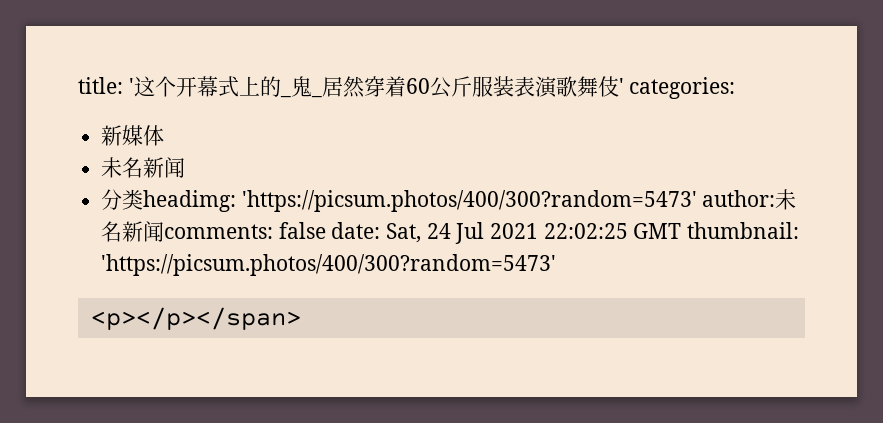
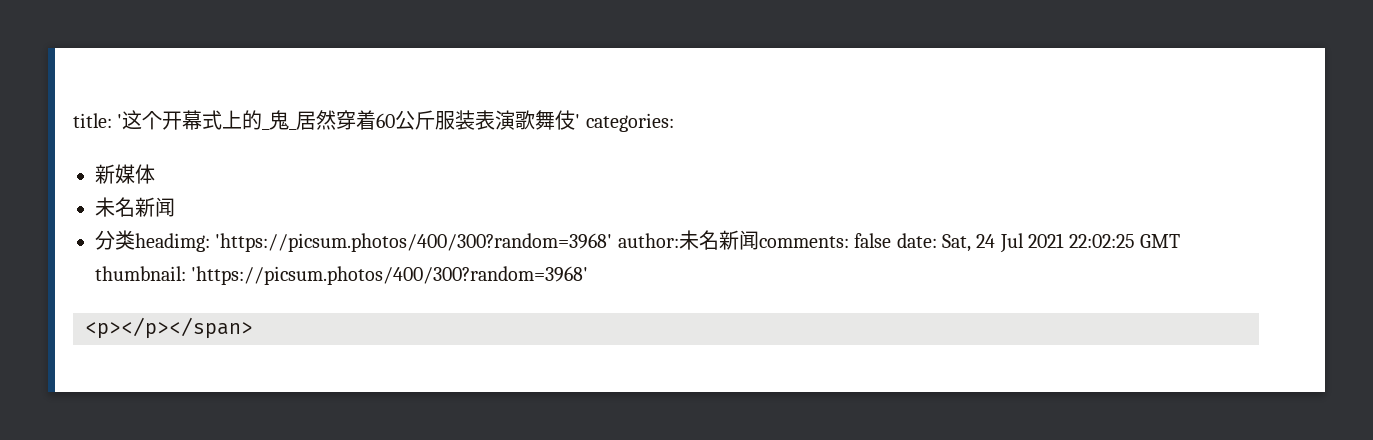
- 分类headimg: 'https://picsum.photos/400/300?random=5473' author:未名新闻comments: false date: Sat, 24 Jul 2021 22:02:25 GMT thumbnail: 'https://picsum.photos/400/300?random=5473'
+ 分类headimg: 'https://picsum.photos/400/300?random=3968' author:未名新闻comments: false date: Sat, 24 Jul 2021 22:02:25 GMT thumbnail: 'https://picsum.photos/400/300?random=3968'

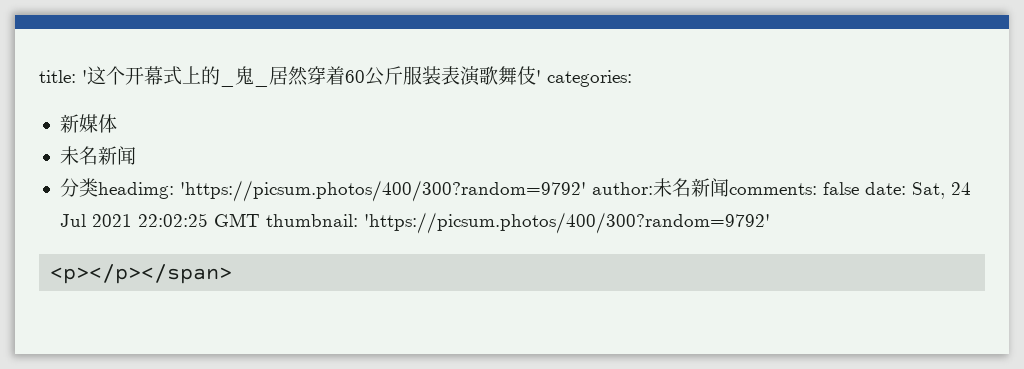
- 分类headimg: 'https://picsum.photos/400/300?random=3968' author:未名新闻comments: false date: Sat, 24 Jul 2021 22:02:25 GMT thumbnail: 'https://picsum.photos/400/300?random=3968'
+ 分类headimg: 'https://picsum.photos/400/300?random=9792' author:未名新闻comments: false date: Sat, 24 Jul 2021 22:02:25 GMT thumbnail: 'https://picsum.photos/400/300?random=9792'

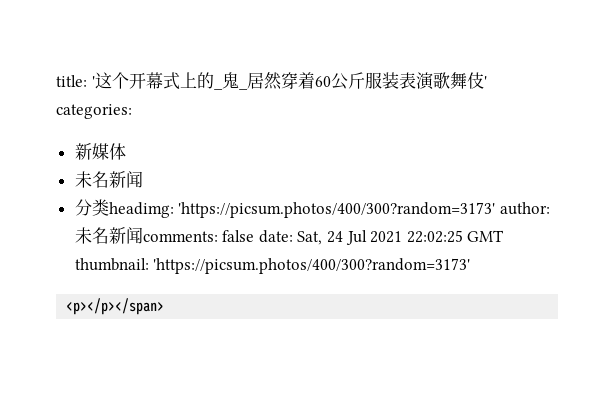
- 分类headimg: 'https://picsum.photos/400/300?random=9792' author:未名新闻comments: false date: Sat, 24 Jul 2021 22:02:25 GMT thumbnail: 'https://picsum.photos/400/300?random=9792'
+ 分类headimg: 'https://picsum.photos/400/300?random=3173' author:未名新闻comments: false date: Sat, 24 Jul 2021 22:02:25 GMT thumbnail: 'https://picsum.photos/400/300?random=3173'

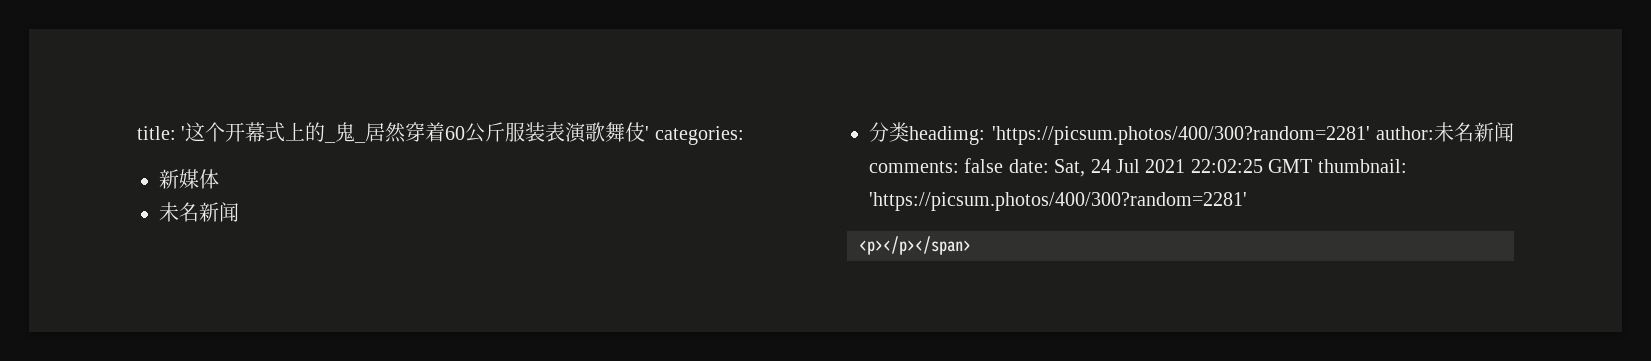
- 分类headimg: 'https://picsum.photos/400/300?random=3173' author:未名新闻comments: false date: Sat, 24 Jul 2021 22:02:25 GMT thumbnail: 'https://picsum.photos/400/300?random=3173'
+ 分类headimg: 'https://picsum.photos/400/300?random=2281' author:未名新闻comments: false date: Sat, 24 Jul 2021 22:02:25 GMT thumbnail: 'https://picsum.photos/400/300?random=2281'

